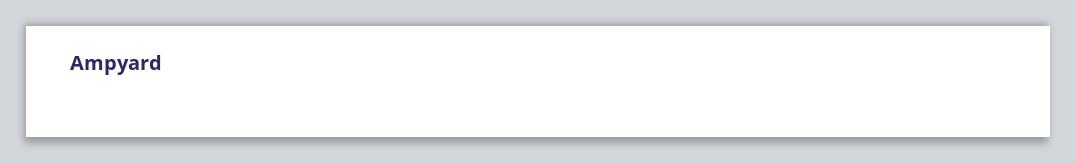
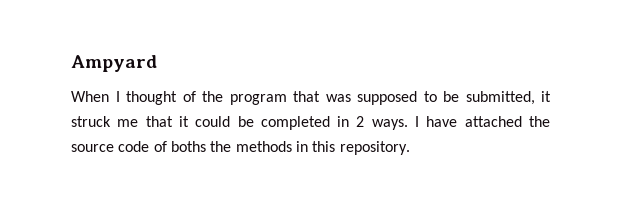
+ When I thought of the program that was supposed to be submitted, it struck me that it could be completed in 2 ways. I have attached the source code of boths the methods in this repository.

